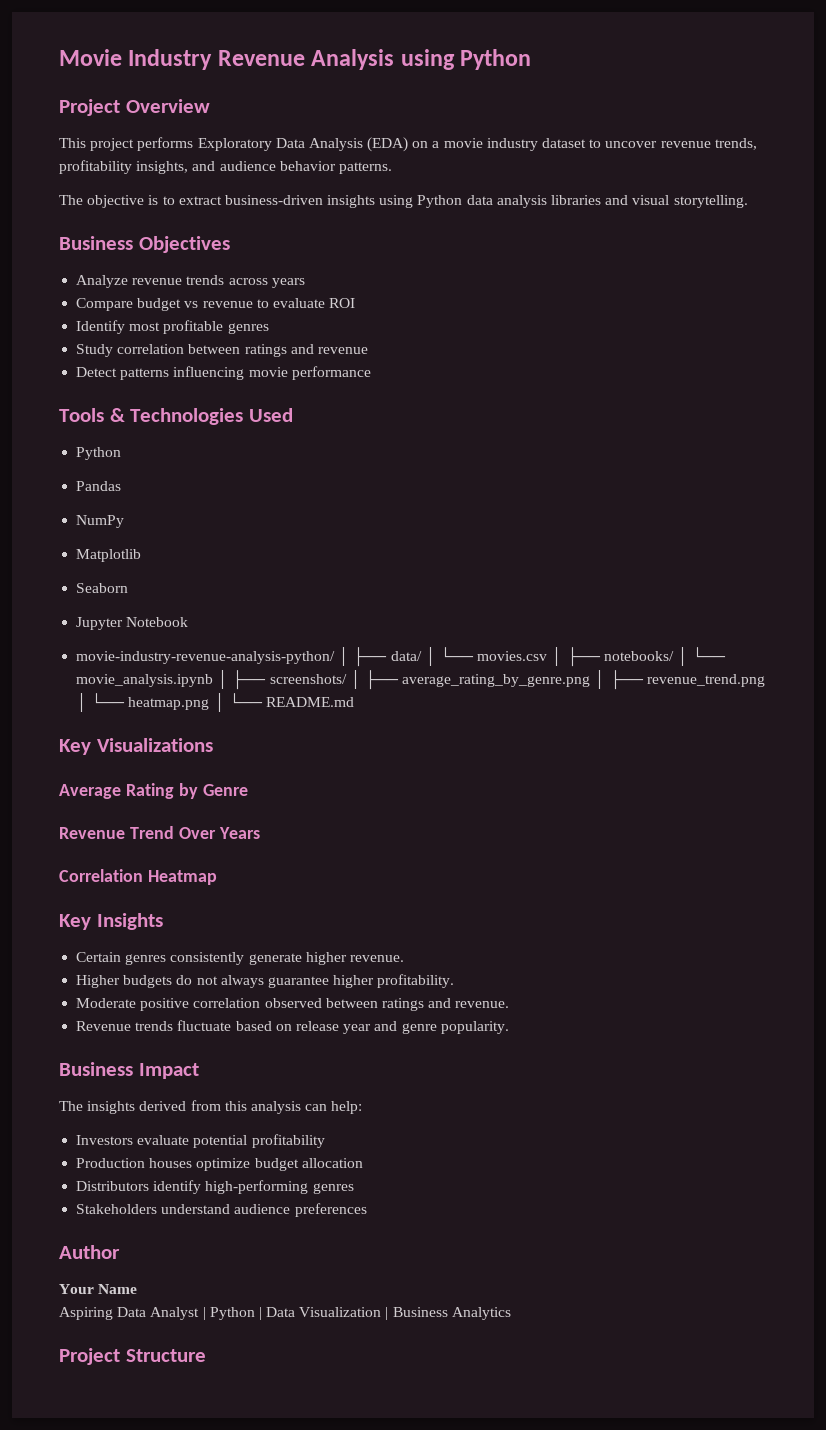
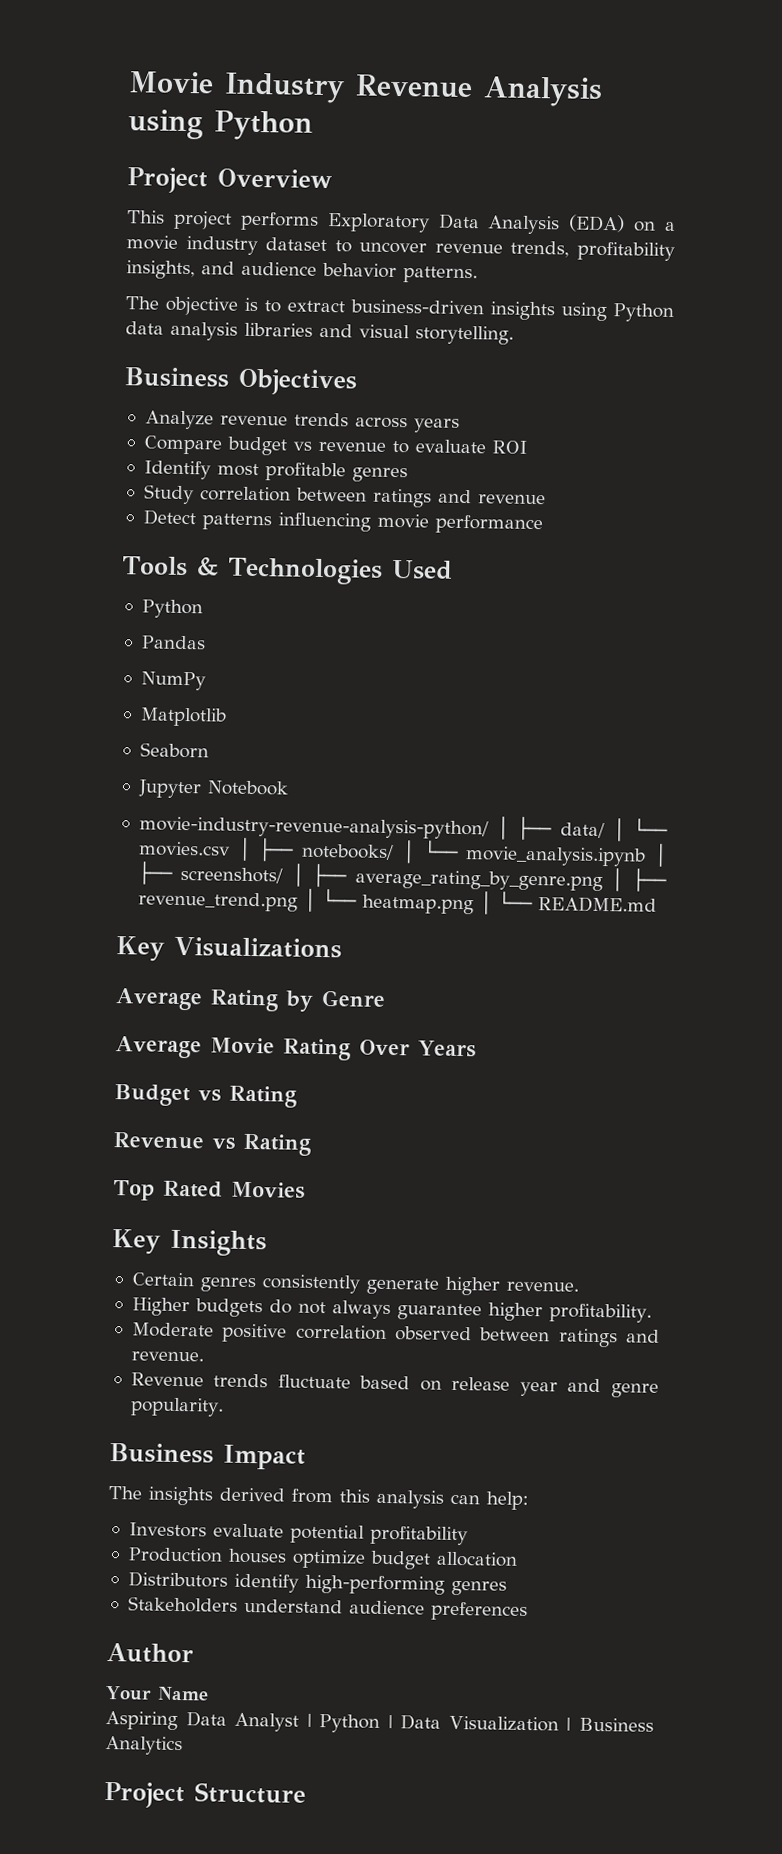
- Revenue Trend Over Years
+ Average Movie Rating Over Years
- Correlation Heatmap
+ Budget vs Rating
+ Revenue vs Rating
+ Top Rated Movies

